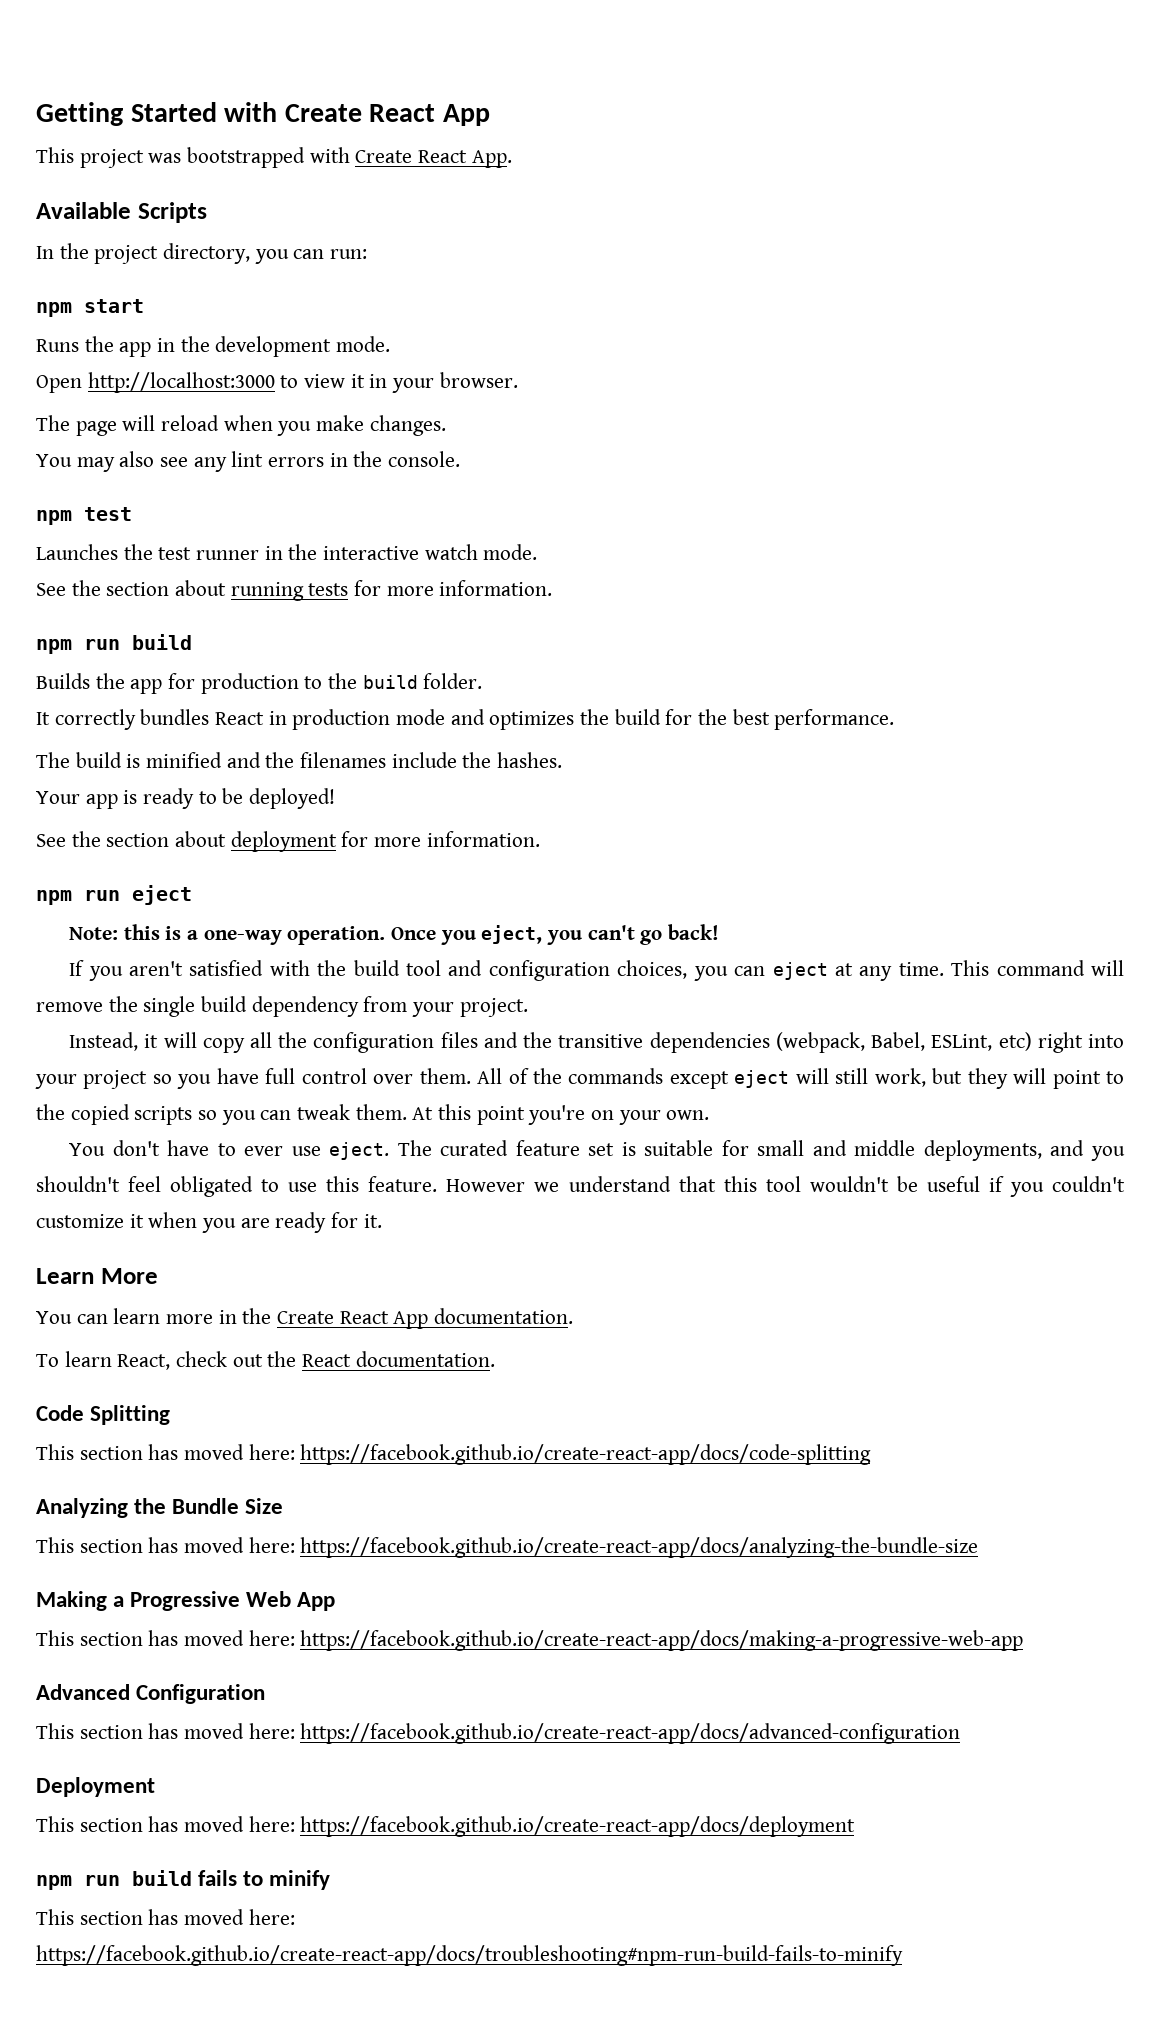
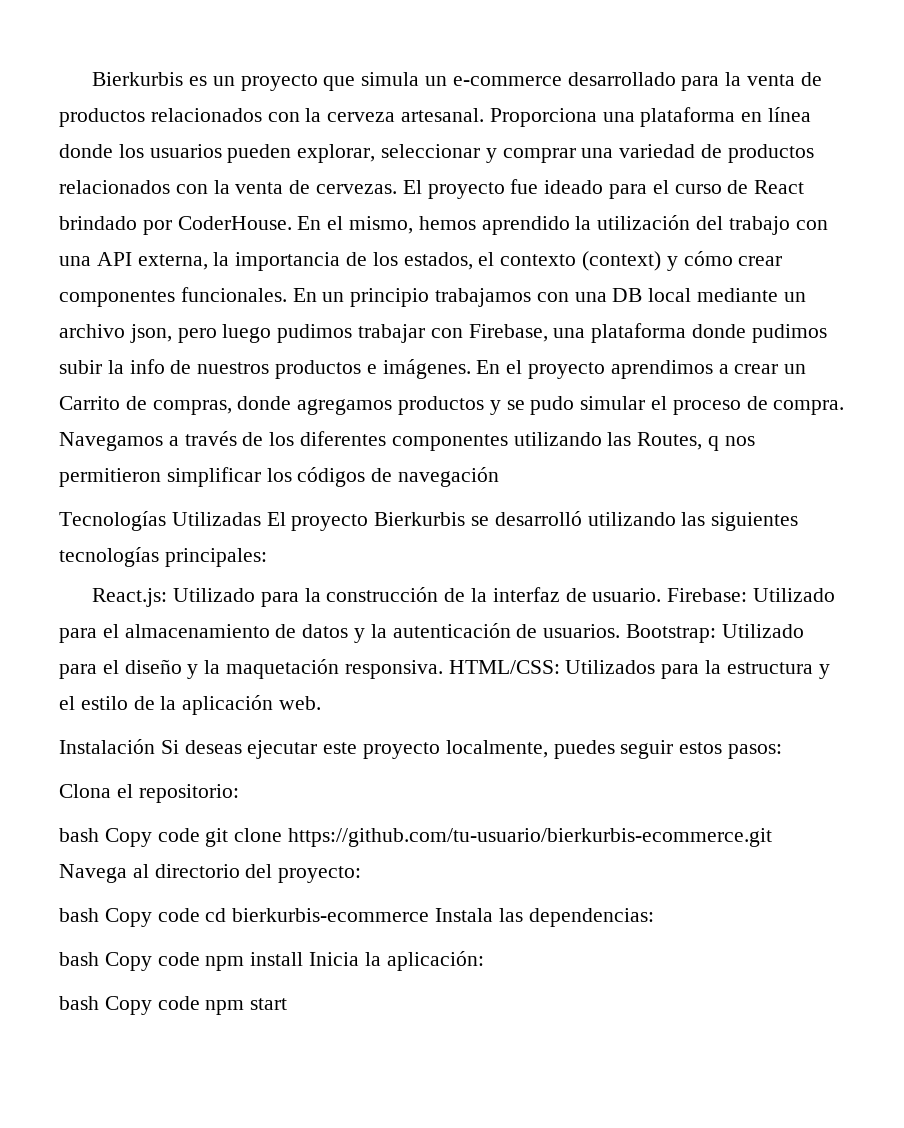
- Getting Started with Create React App
- This project was bootstrapped with Create React App.
- Available Scripts
- In the project directory, you can run:
- npm start
- Runs the app in the development mode.
- Open http://localhost:3000 to view it in your browser.
- The page will reload when you make changes.
- You may also see any lint errors in the console.
- npm test
- Launches the test runner in the interactive watch mode.
- See the section about running tests for more information.
- npm run build
- Builds the app for production to the build folder.
- It correctly bundles React in production mode and optimizes the build for the best performance.
- The build is minified and the filenames include the hashes.
- Your app is ready to be deployed!
- See the section about deployment for more information.
- npm run eject
- Note: this is a one-way operation. Once you eject, you can't go back!
- If you aren't satisfied with the build tool and configuration choices, you can eject at any time. This command will remove the single build dependency from your project.
- Instead, it will copy all the configuration files and the transitive dependencies (webpack, Babel, ESLint, etc) right into your project so you have full control over them. All of the commands except eject will still work, but they will point to the copied scripts so you can tweak them. At this point you're on your own.
- You don't have to ever use eject. The curated feature set is suitable for small and middle deployments, and you shouldn't feel obligated to use this feature. However we understand that this tool wouldn't be useful if you couldn't customize it when you are ready for it.
- Learn More
- You can learn more in the Create React App documentation.
- To learn React, check out the React documentation.
- Code Splitting
- This section has moved here: https://facebook.github.io/create-react-app/docs/code-splitting
- Analyzing the Bundle Size
- This section has moved here: https://facebook.github.io/create-react-app/docs/analyzing-the-bundle-size
- Making a Progressive Web App
- This section has moved here: https://facebook.github.io/create-react-app/docs/making-a-progressive-web-app
- Advanced Configuration
- This section has moved here: https://facebook.github.io/create-react-app/docs/advanced-configuration
- Deployment
- This section has moved here: https://facebook.github.io/create-react-app/docs/deployment
- npm run build fails to minify
- This section has moved here: https://facebook.github.io/create-react-app/docs/troubleshooting#npm-run-build-fails-to-minify
+ Bierkurbis es un proyecto que simula un e-commerce desarrollado para la venta de productos relacionados con la cerveza artesanal. Proporciona una plataforma en línea donde los usuarios pueden explorar, seleccionar y comprar una variedad de productos relacionados con la venta de cervezas. El proyecto fue ideado para el curso de React brindado por CoderHouse. En el mismo, hemos aprendido la utilización del trabajo con una API externa, la importancia de los estados, el contexto (context) y cómo crear componentes funcionales. En un principio trabajamos con una DB local mediante un archivo json, pero luego pudimos trabajar con Firebase, una plataforma donde pudimos subir la info de nuestros productos e imágenes. En el proyecto aprendimos a crear un Carrito de compras, donde agregamos productos y se pudo simular el proceso de compra. Navegamos a través de los diferentes componentes utilizando las Routes, q nos permitieron simplificar los códigos de navegación
+ Tecnologías Utilizadas El proyecto Bierkurbis se desarrolló utilizando las siguientes tecnologías principales:
+ React.js: Utilizado para la construcción de la interfaz de usuario. Firebase: Utilizado para el almacenamiento de datos y la autenticación de usuarios. Bootstrap: Utilizado para el diseño y la maquetación responsiva. HTML/CSS: Utilizados para la estructura y el estilo de la aplicación web.
+ Instalación Si deseas ejecutar este proyecto localmente, puedes seguir estos pasos:
+ Clona el repositorio:
+ bash Copy code git clone https://github.com/tu-usuario/bierkurbis-ecommerce.git Navega al directorio del proyecto:
+ bash Copy code cd bierkurbis-ecommerce Instala las dependencias:
+ bash Copy code npm install Inicia la aplicación:
+ bash Copy code npm start

